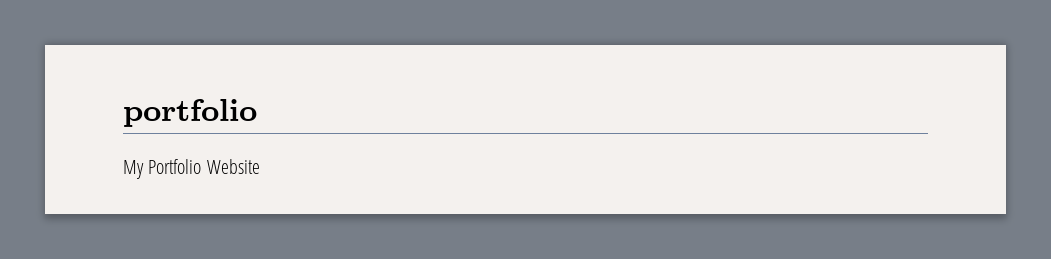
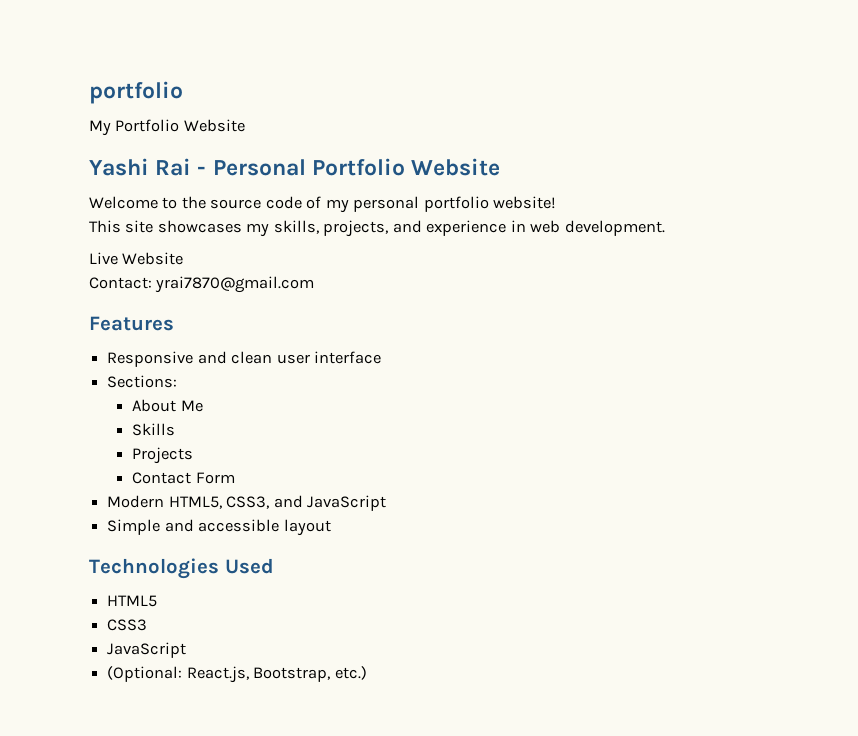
+ Yashi Rai - Personal Portfolio Website
+ Welcome to the source code of my personal portfolio website!
+ This site showcases my skills, projects, and experience in web development.
+ Live Website
+ Contact: yrai7870@gmail.com
+ Features
+ Responsive and clean user interface
+ Sections:
+ About Me
+ Skills
+ Projects
+ Contact Form
+ Modern HTML5, CSS3, and JavaScript
+ Simple and accessible layout
+ Technologies Used
+ HTML5
+ CSS3
+ JavaScript
+ (Optional: React.js, Bootstrap, etc.)

